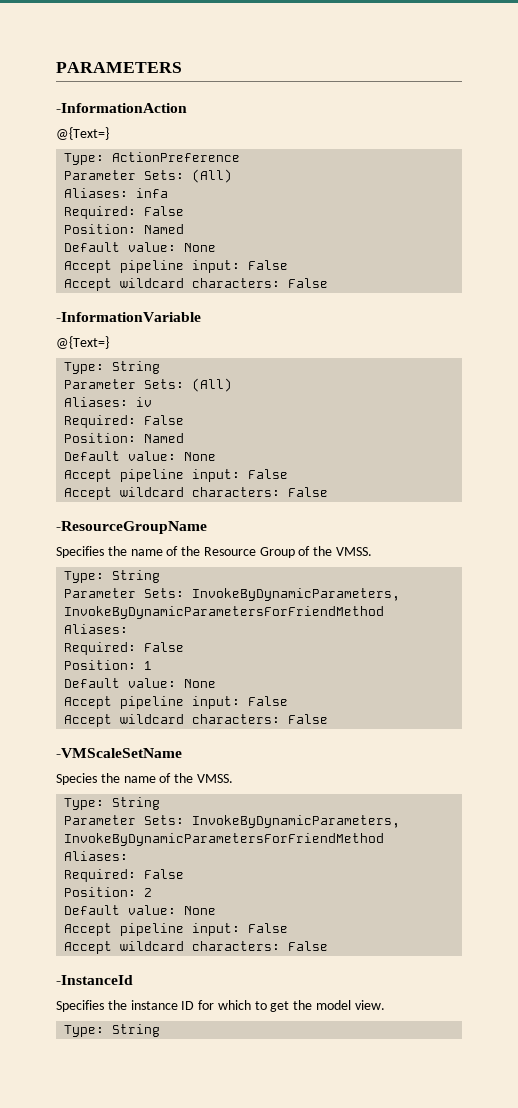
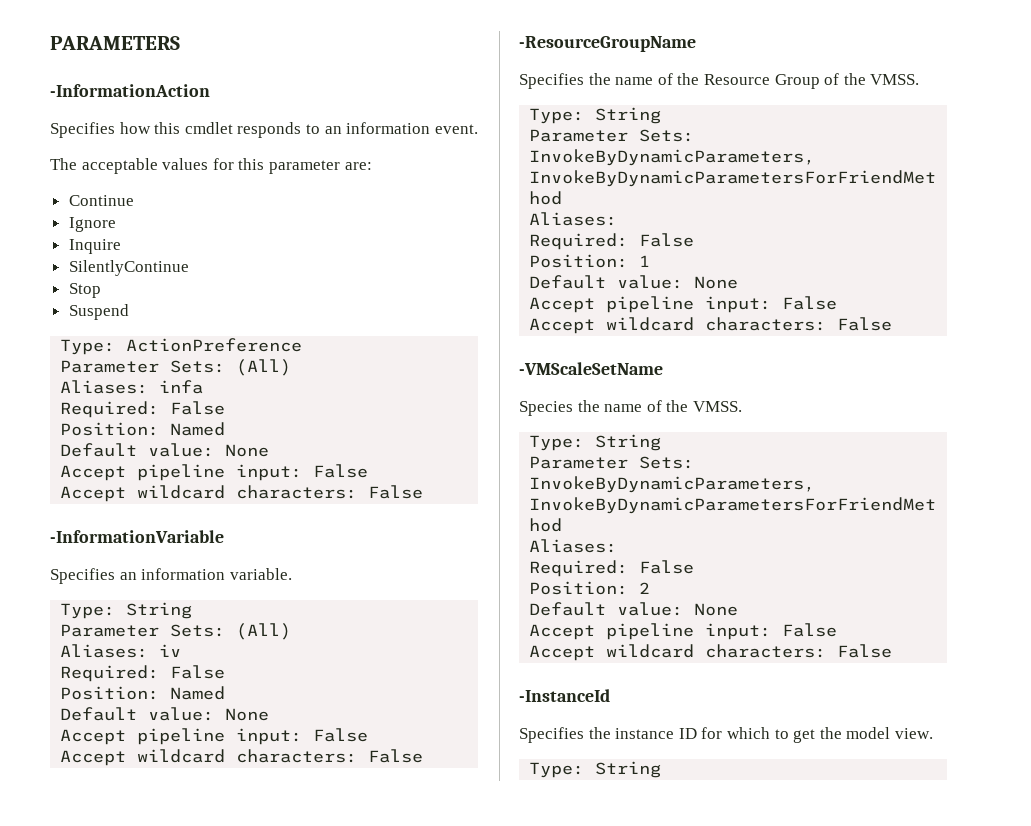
  -InformationAction
- @{Text=}
+ Specifies how this cmdlet responds to an information event.
+ The acceptable values for this parameter are:
+ Continue
+ Ignore
+ Inquire
+ SilentlyContinue
+ Stop
+ Suspend
  -InformationVariable
- @{Text=}
+ Specifies an information variable.

